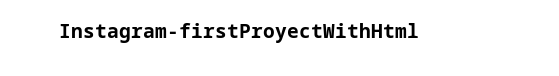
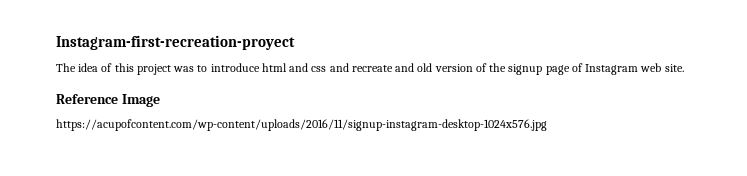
- Instagram-firstProyectWithHtml
+ Instagram-first-recreation-proyect
+ The idea of this project was to introduce html and css and recreate and old version of the signup page of Instagram web site.
+ Reference Image
+ https://acupofcontent.com/wp-content/uploads/2016/11/signup-instagram-desktop-1024x576.jpg

